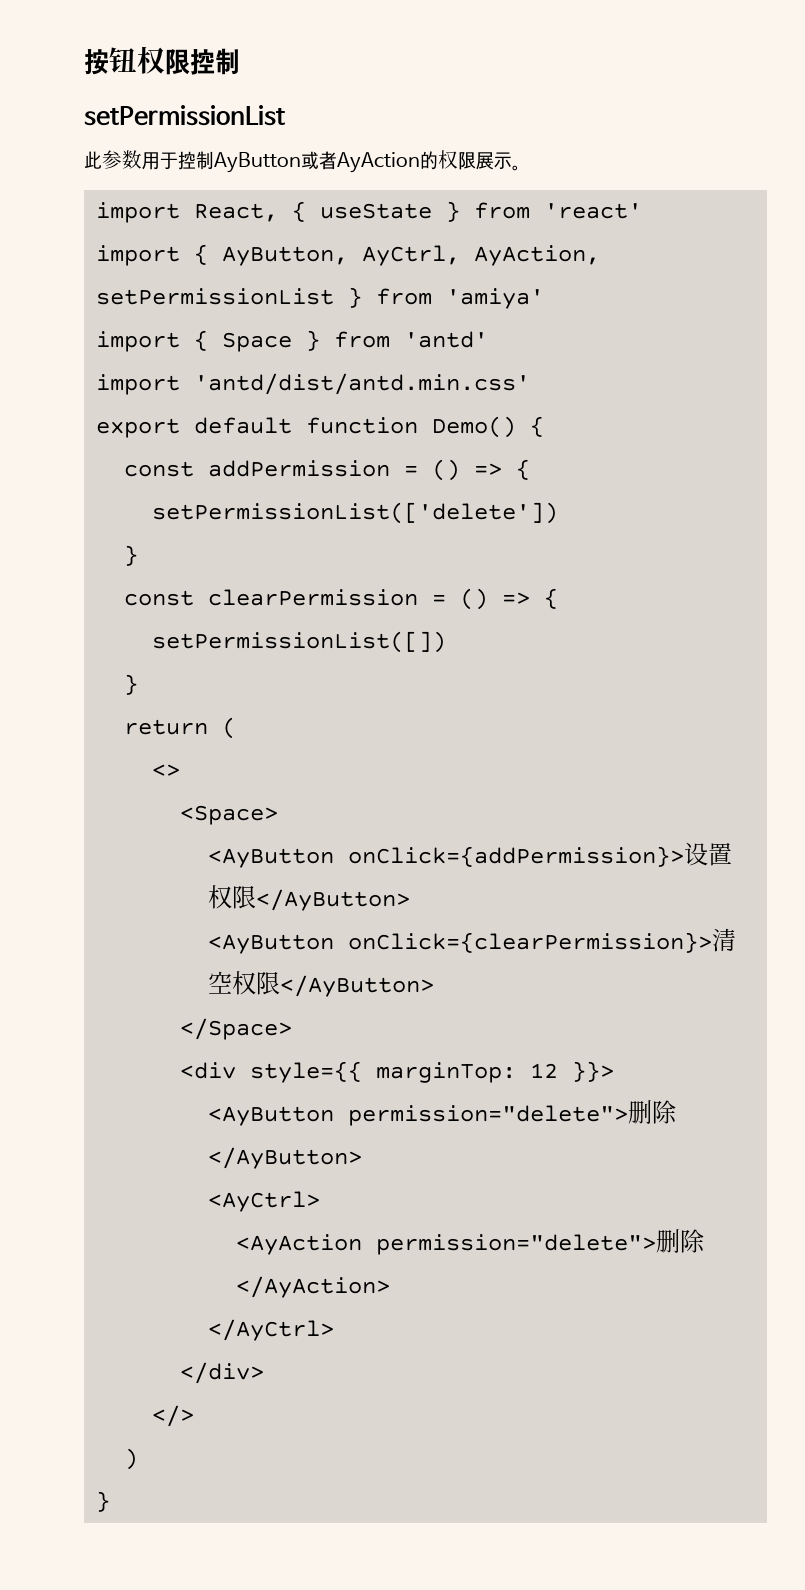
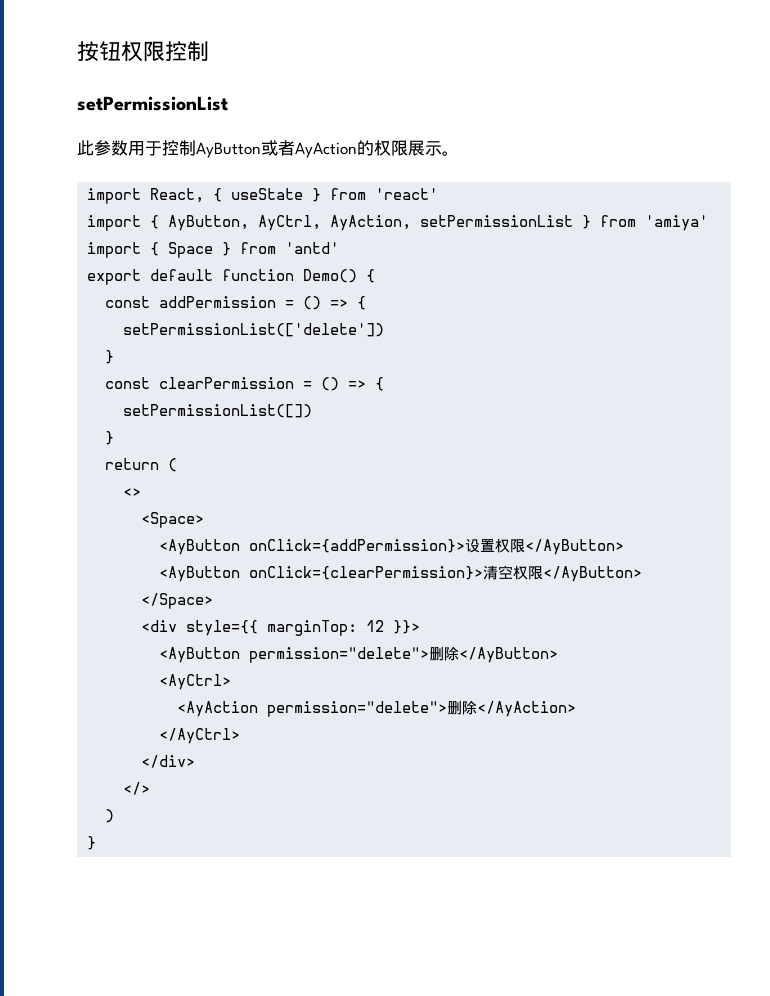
- import 'antd/dist/antd.min.css'

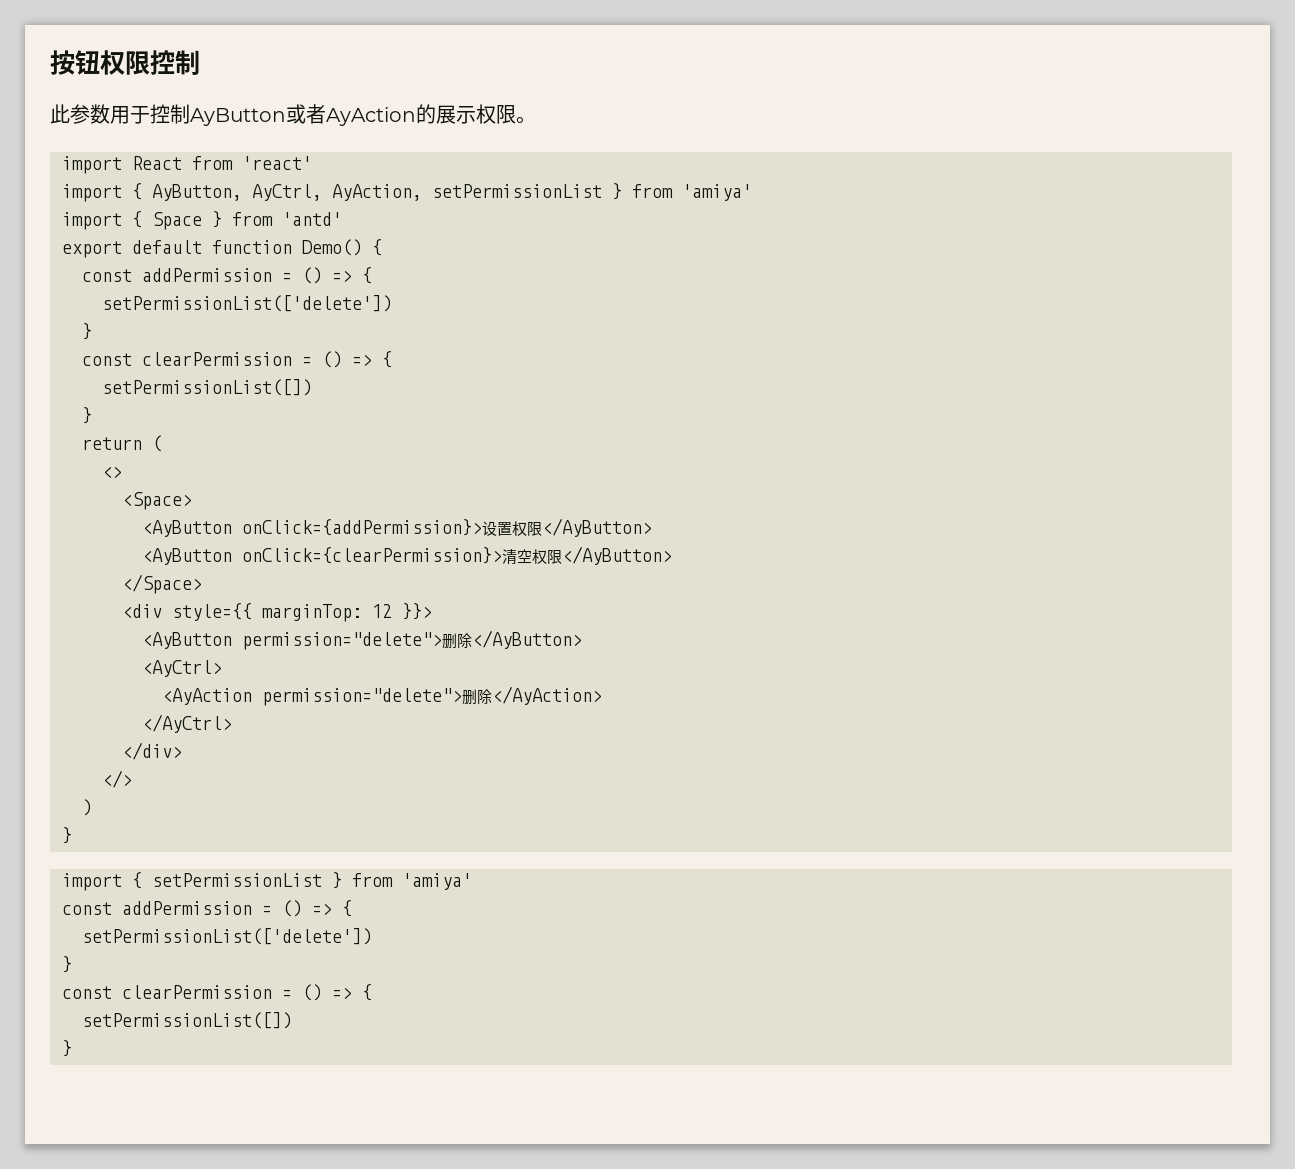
  按钮权限控制
- setPermissionList
- 此参数用于控制AyButton或者AyAction的权限展示。
+ 此参数用于控制AyButton或者AyAction的展示权限。
- import React, { useState } from 'react'
+ import React from 'react'
+ import { setPermissionList } from 'amiya'
+ const addPermission = () => {
+ setPermissionList(['delete'])
+ }
+ const clearPermission = () => {
+ setPermissionList([])
+ }

